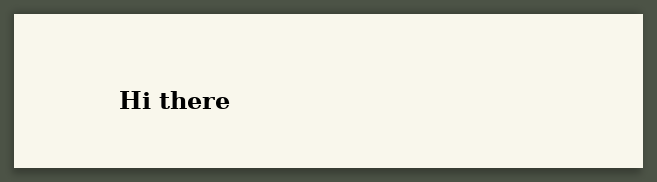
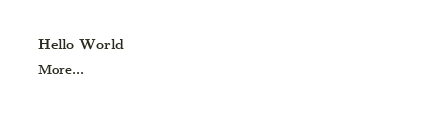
- Hi there
+ Hello World
+ More...

